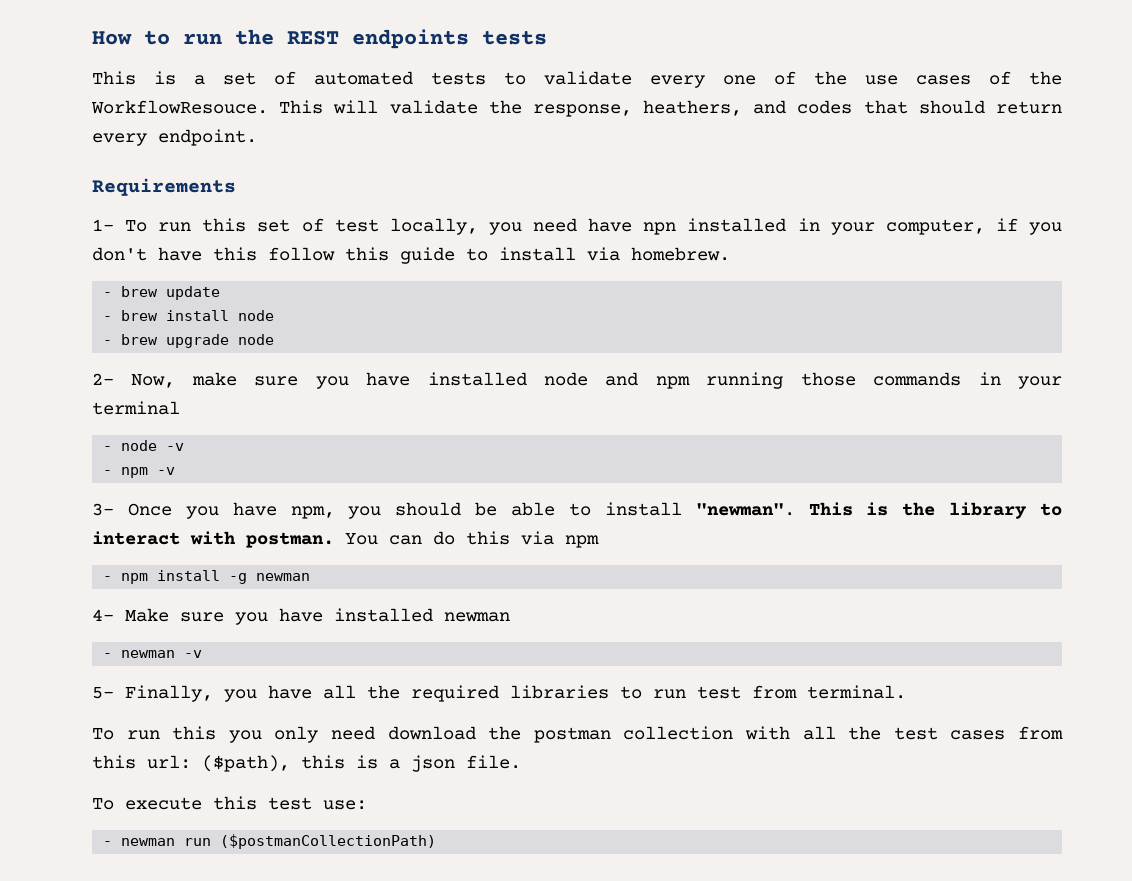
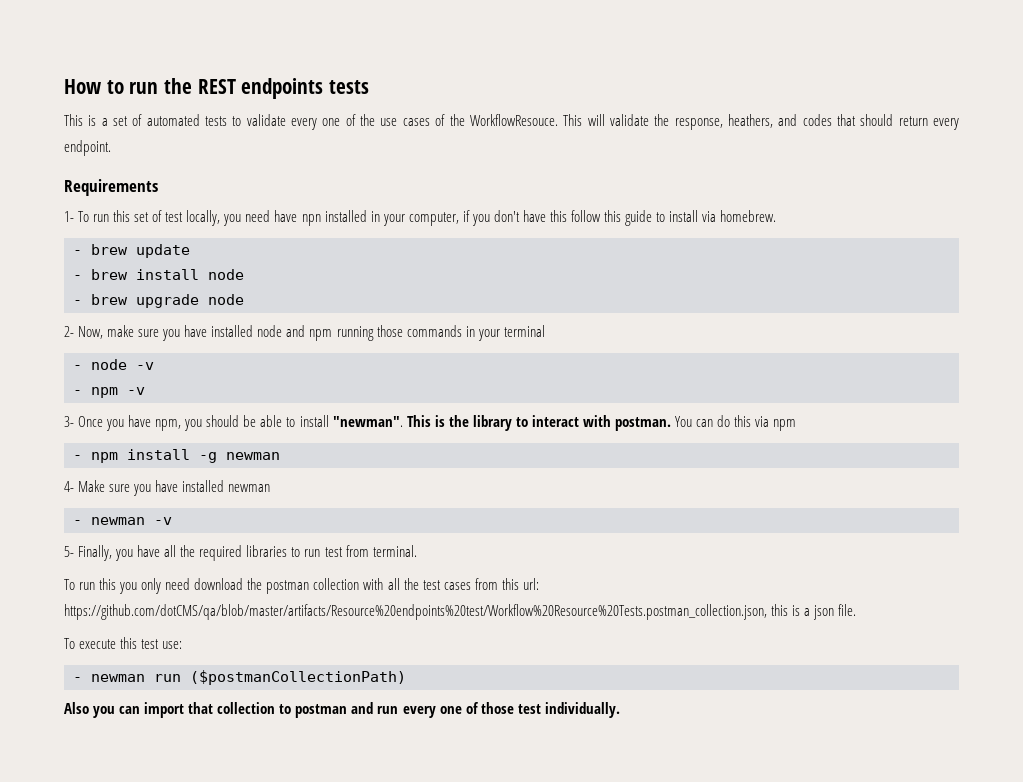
- To run this you only need download the postman collection with all the test cases from this url: ($path), this is a json file.
+ To run this you only need download the postman collection with all the test cases from this url: https://github.com/dotCMS/qa/blob/master/artifacts/Resource%20endpoints%20test/Workflow%20Resource%20Tests.postman_collection.json, this is a json file.
+ Also you can import that collection to postman and run every one of those test individually.

